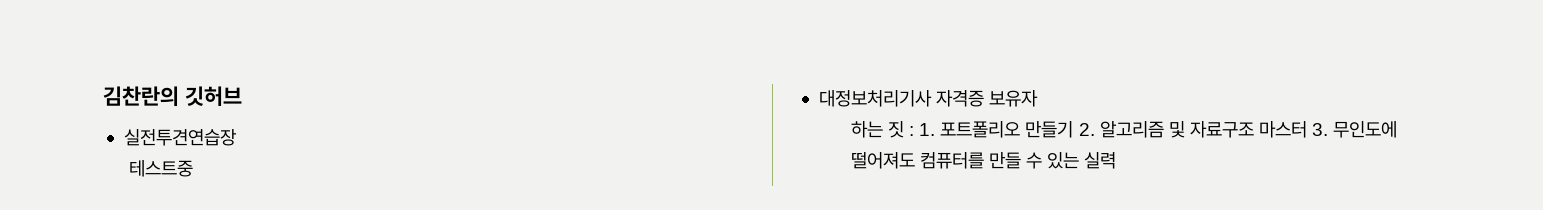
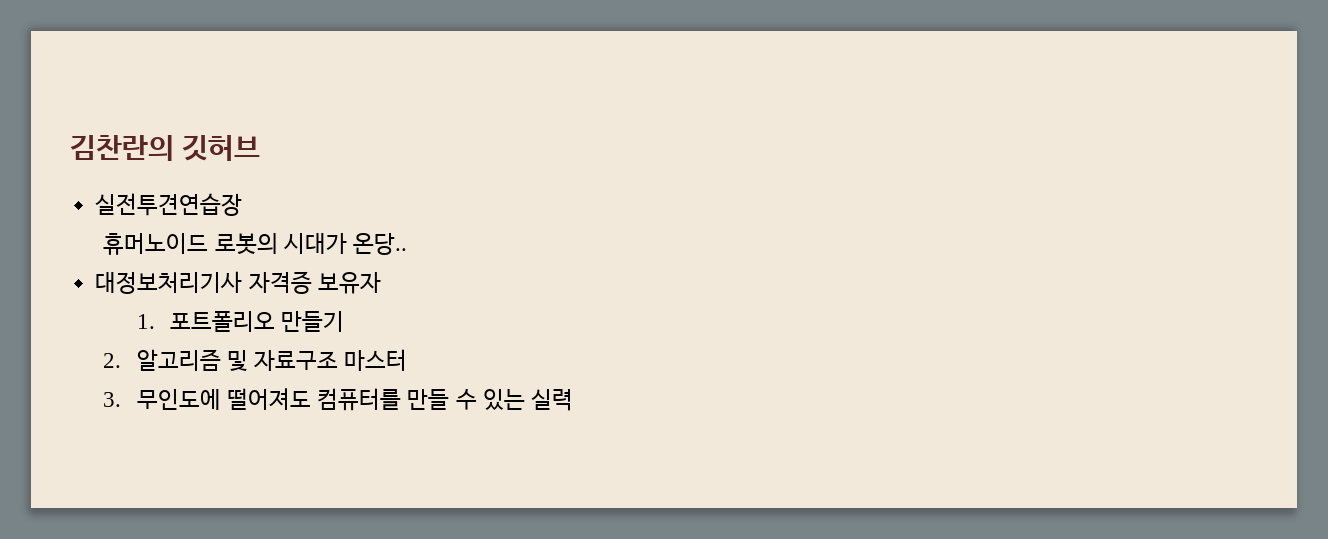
- 테스트중
+ 휴머노이드 로봇의 시대가 온당..
- 하는 짓 : 1. 포트폴리오 만들기 2. 알고리즘 및 자료구조 마스터 3. 무인도에 떨어져도 컴퓨터를 만들 수 있는 실력
+ 1. 포트폴리오 만들기
+ 2. 알고리즘 및 자료구조 마스터
+ 3. 무인도에 떨어져도 컴퓨터를 만들 수 있는 실력

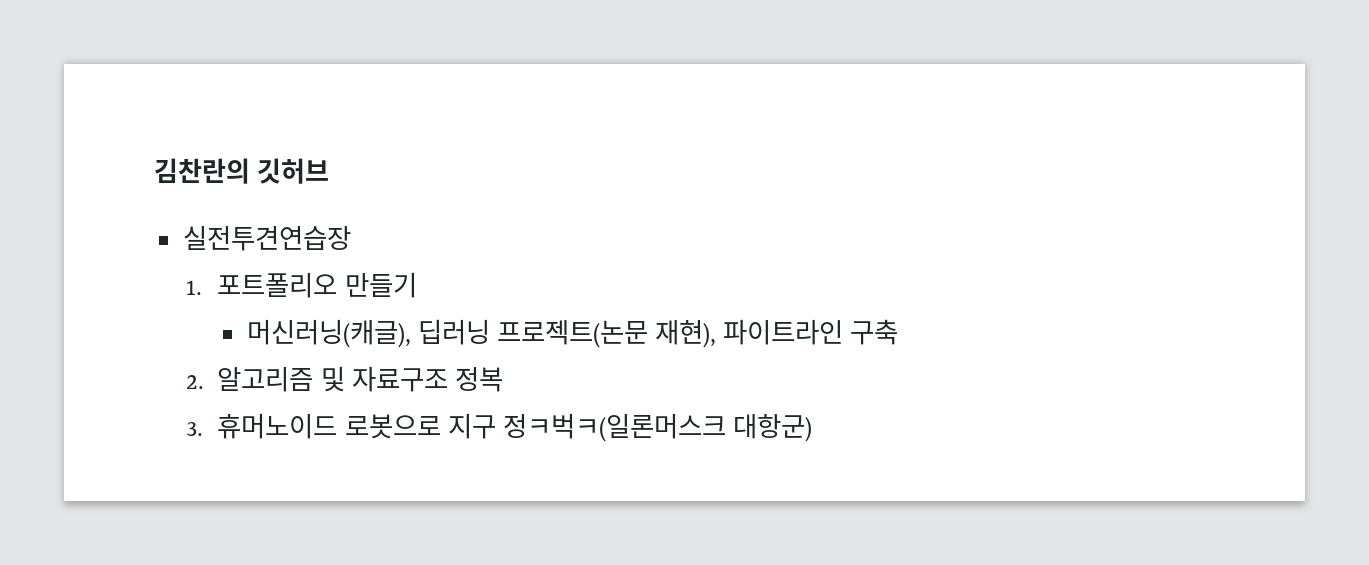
- 휴머노이드 로봇의 시대가 온당..
- 대정보처리기사 자격증 보유자
  1. 포트폴리오 만들기
+ 머신러닝(캐글), 딥러닝 프로젝트(논문 재현), 파이트라인 구축
- 2. 알고리즘 및 자료구조 마스터
+ 2. 알고리즘 및 자료구조 정복
- 3. 무인도에 떨어져도 컴퓨터를 만들 수 있는 실력
+ 3. 휴머노이드 로봇으로 지구 정ㅋ벅ㅋ(일론머스크 대항군)

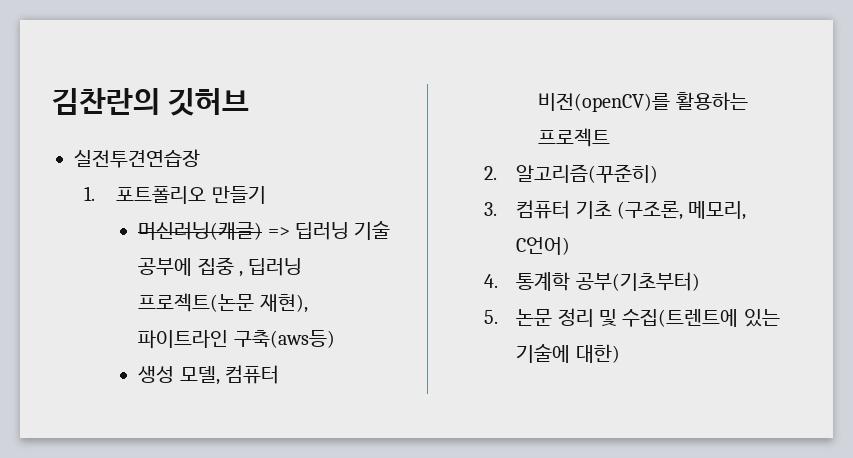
- 머신러닝(캐글), 딥러닝 프로젝트(논문 재현), 파이트라인 구축
- 2. 알고리즘 및 자료구조 정복
- 3. 휴머노이드 로봇으로 지구 정ㅋ벅ㅋ(일론머스크 대항군)
+ 머신러닝(캐글) => 딥러닝 기술 공부에 집중 , 딥러닝 프로젝트(논문 재현), 파이트라인 구축(aws등)
+ 생성 모델, 컴퓨터 비전(openCV)를 활용하는 프로젝트
+ 2. 알고리즘(꾸준히)
+ 3. 컴퓨터 기초 (구조론, 메모리, C언어)
+ 4. 통계학 공부(기초부터)
+ 5. 논문 정리 및 수집(트렌트에 있는 기술에 대한)

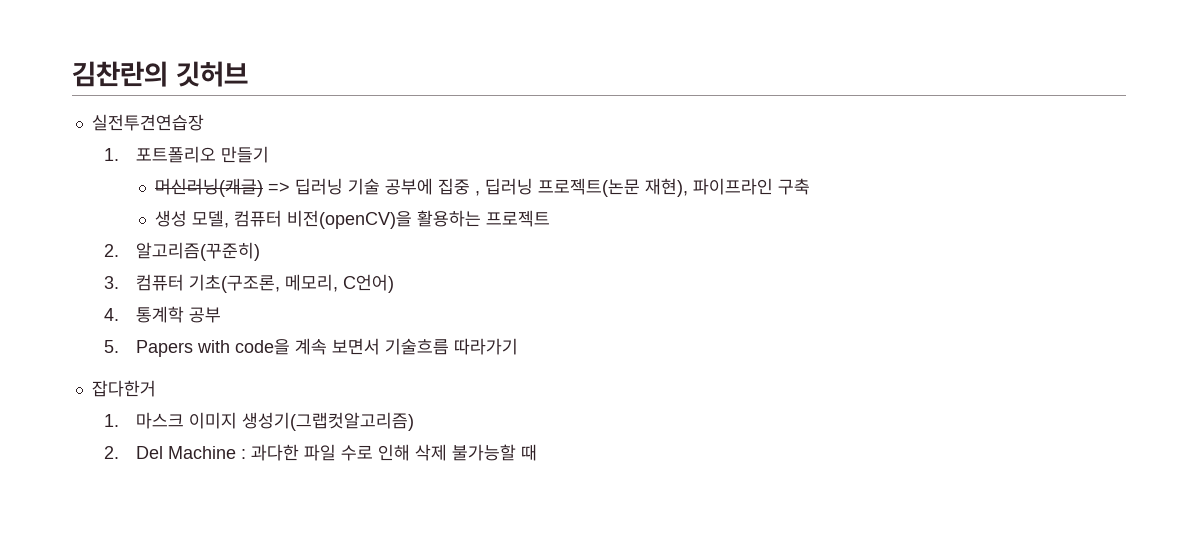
- 머신러닝(캐글) => 딥러닝 기술 공부에 집중 , 딥러닝 프로젝트(논문 재현), 파이트라인 구축(aws등)
+ 머신러닝(캐글) => 딥러닝 기술 공부에 집중 , 딥러닝 프로젝트(논문 재현), 파이프라인 구축
- 생성 모델, 컴퓨터 비전(openCV)를 활용하는 프로젝트
+ 생성 모델, 컴퓨터 비전(openCV)을 활용하는 프로젝트
- 3. 컴퓨터 기초 (구조론, 메모리, C언어)
+ 3. 컴퓨터 기초(구조론, 메모리, C언어)
- 4. 통계학 공부(기초부터)
+ 4. 통계학 공부
- 5. 논문 정리 및 수집(트렌트에 있는 기술에 대한)
+ 5. Papers with code을 계속 보면서 기술흐름 따라가기
+ 잡다한거
+ 1. 마스크 이미지 생성기(그랩컷알고리즘)
+ 2. Del Machine : 과다한 파일 수로 인해 삭제 불가능할 때

